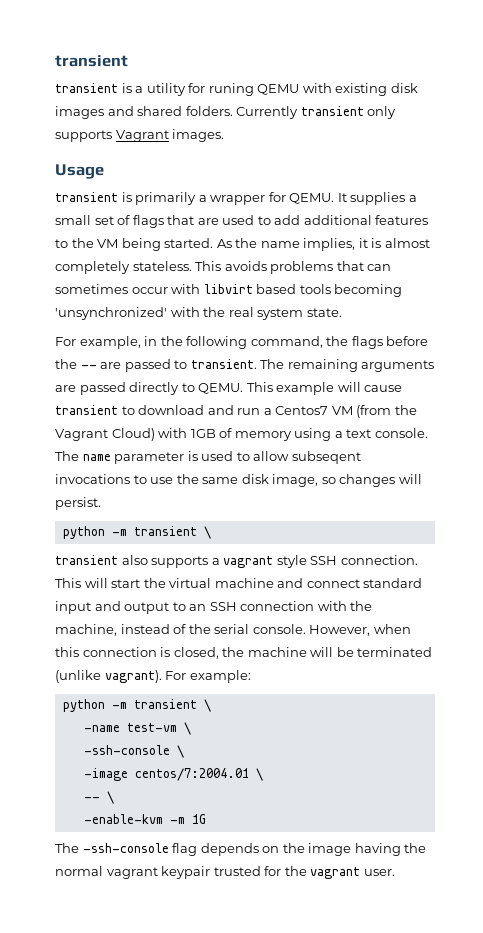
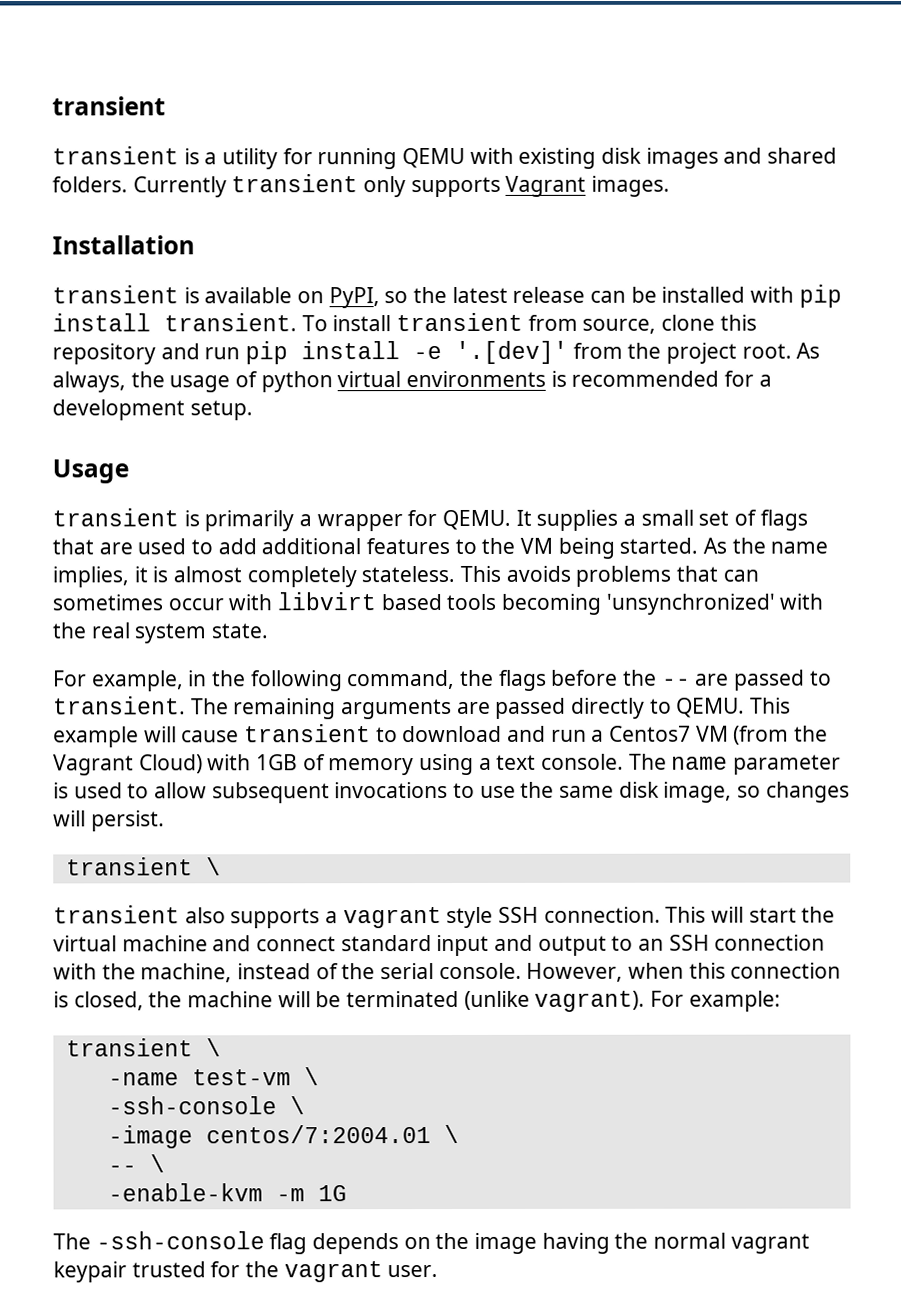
- transient is a utility for runing QEMU with existing disk images and shared folders.
+ transient is a utility for running QEMU with existing disk images and shared folders.
+ Installation
+ transient is available on PyPI, so the latest release can be installed with pip install transient. To install transient from source, clone this repository and run pip install -e '.[dev]' from the project root. As always, the usage of python virtual environments is recommended for a development setup.
- The name parameter is used to allow subseqent invocations to use the same disk image, so changes will persist.
- python -m transient \
+ The name parameter is used to allow subsequent invocations to use the same disk image, so changes will persist.
+ transient \
  For example:
- python -m transient \
+ transient \

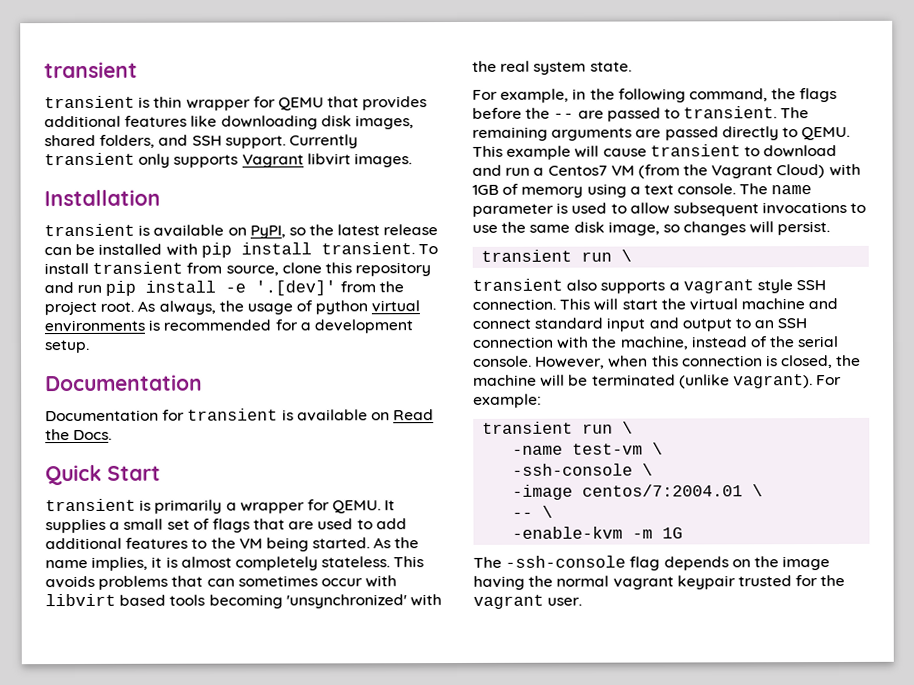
- transient is a utility for running QEMU with existing disk images and shared folders.
+ transient is thin wrapper for QEMU that provides additional features like downloading disk images, shared folders, and SSH support.
- Currently transient only supports Vagrant images.
+ Currently transient only supports Vagrant libvirt images.
  As always, the usage of python virtual environments is recommended for a development setup.
- Usage
+ Documentation
+ Documentation for transient is available on Read the Docs.
+ Quick Start
  The name parameter is used to allow subsequent invocations to use the same disk image, so changes will persist.
- transient \
+ transient run \
  For example:
- transient \
+ transient run \

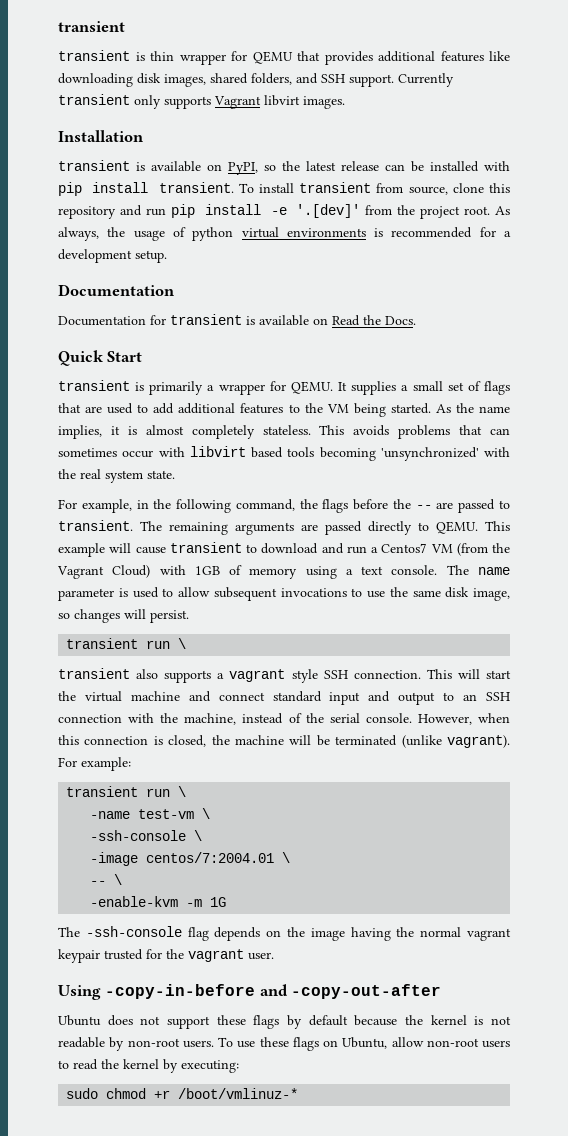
+ Using -copy-in-before and -copy-out-after
+ Ubuntu does not support these flags by default because the kernel is not readable by non-root users. To use these flags on Ubuntu, allow non-root users to read the kernel by executing:
+ sudo chmod +r /boot/vmlinuz-*

